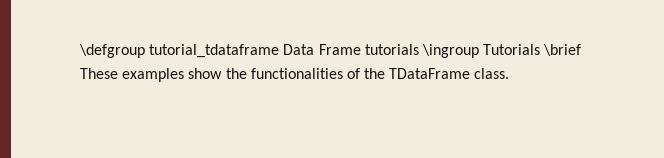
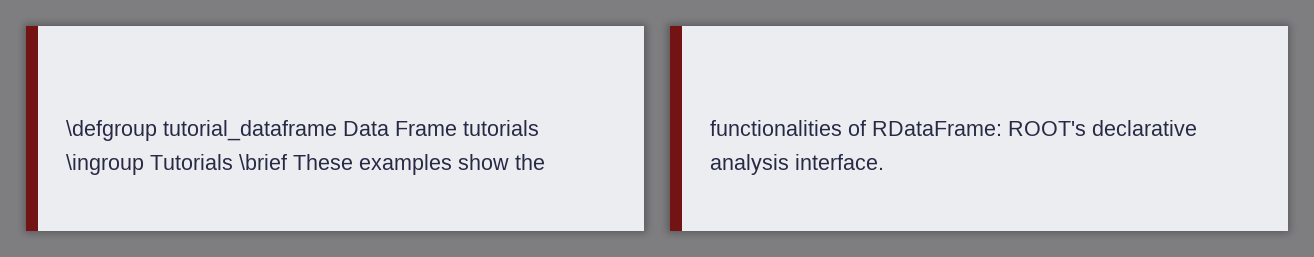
- \defgroup tutorial_tdataframe Data Frame tutorials \ingroup Tutorials \brief These examples show the functionalities of the TDataFrame class.
+ \defgroup tutorial_dataframe Data Frame tutorials \ingroup Tutorials \brief These examples show the functionalities of RDataFrame: ROOT's declarative analysis interface.

